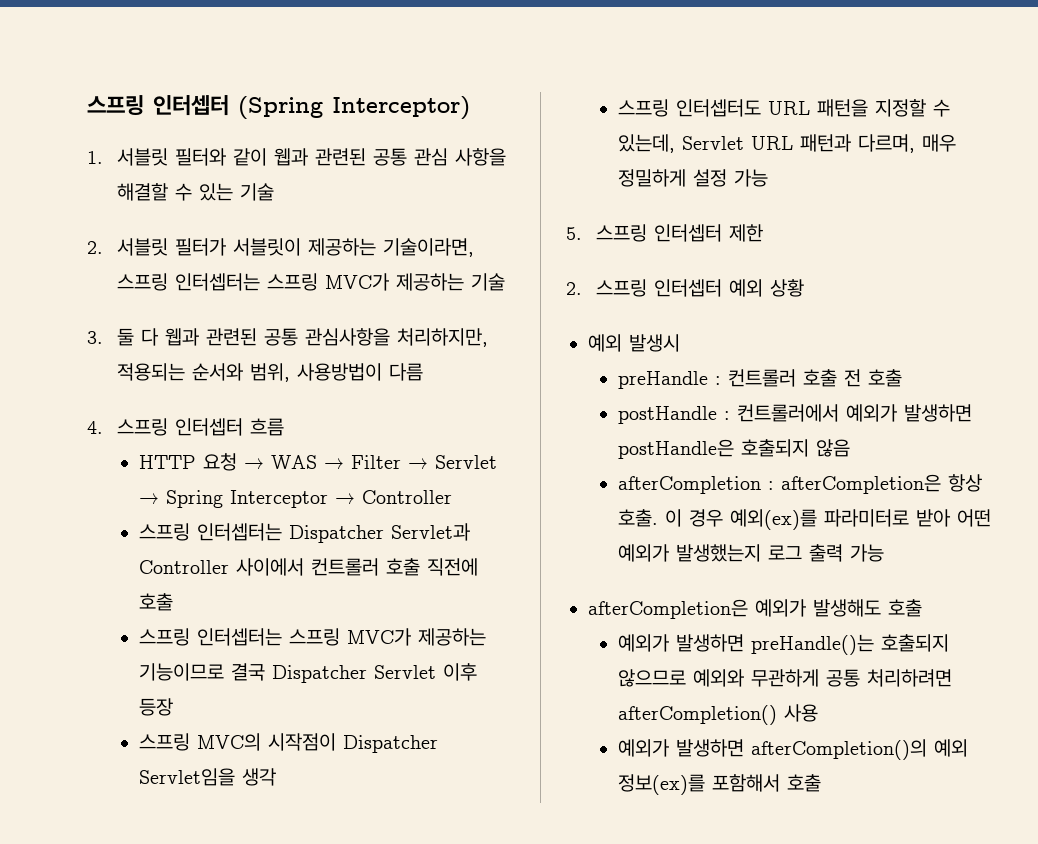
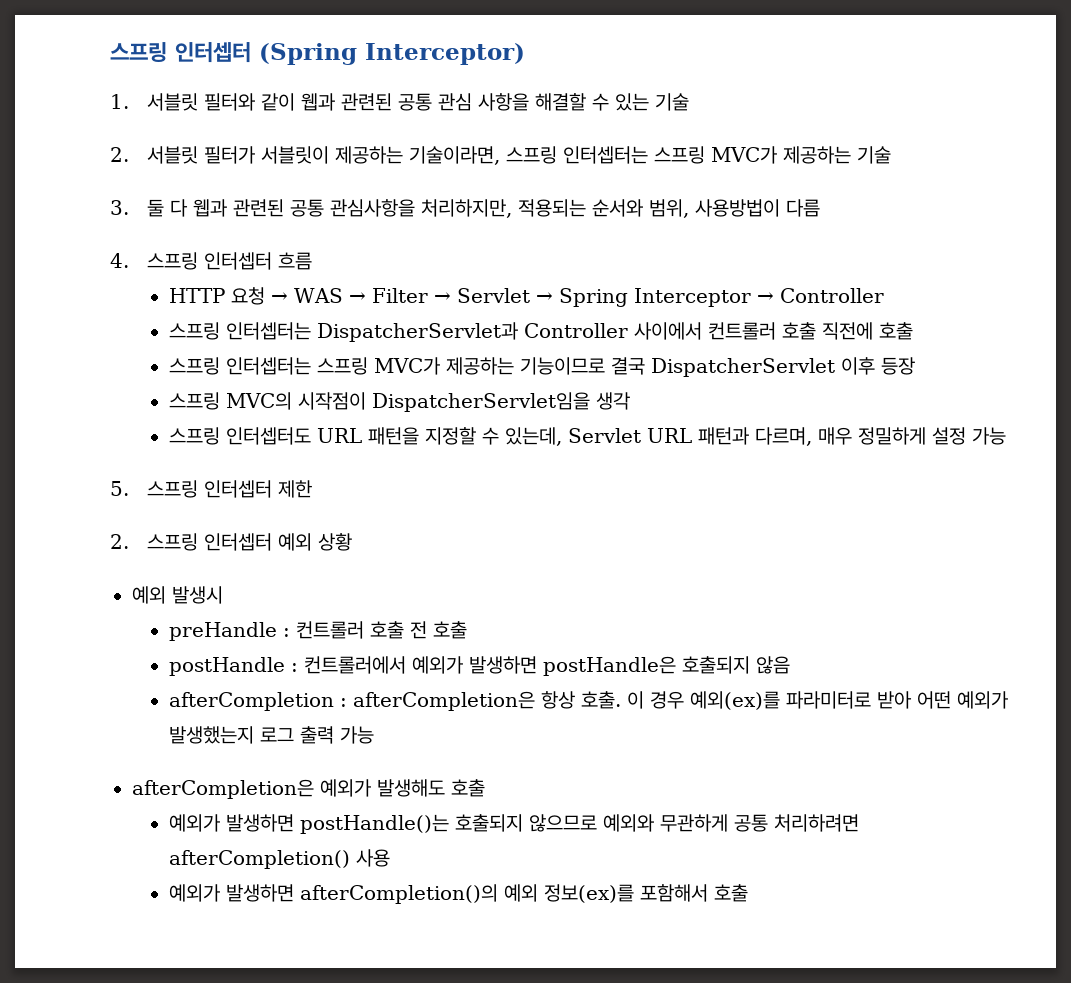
- 스프링 인터셉터는 Dispatcher Servlet과 Controller 사이에서 컨트롤러 호출 직전에 호출
+ 스프링 인터셉터는 DispatcherServlet과 Controller 사이에서 컨트롤러 호출 직전에 호출
- 스프링 인터셉터는 스프링 MVC가 제공하는 기능이므로 결국 Dispatcher Servlet 이후 등장
+ 스프링 인터셉터는 스프링 MVC가 제공하는 기능이므로 결국 DispatcherServlet 이후 등장
- 스프링 MVC의 시작점이 Dispatcher Servlet임을 생각
+ 스프링 MVC의 시작점이 DispatcherServlet임을 생각
- 예외가 발생하면 preHandle()는 호출되지 않으므로 예외와 무관하게 공통 처리하려면 afterCompletion() 사용
+ 예외가 발생하면 postHandle()는 호출되지 않으므로 예외와 무관하게 공통 처리하려면 afterCompletion() 사용

